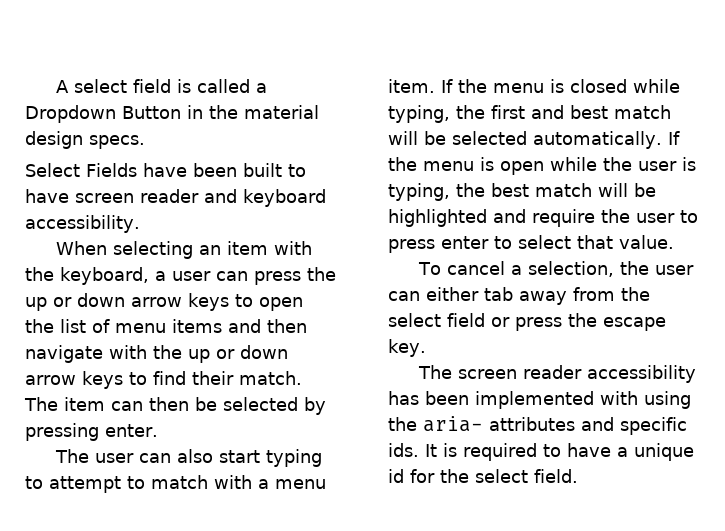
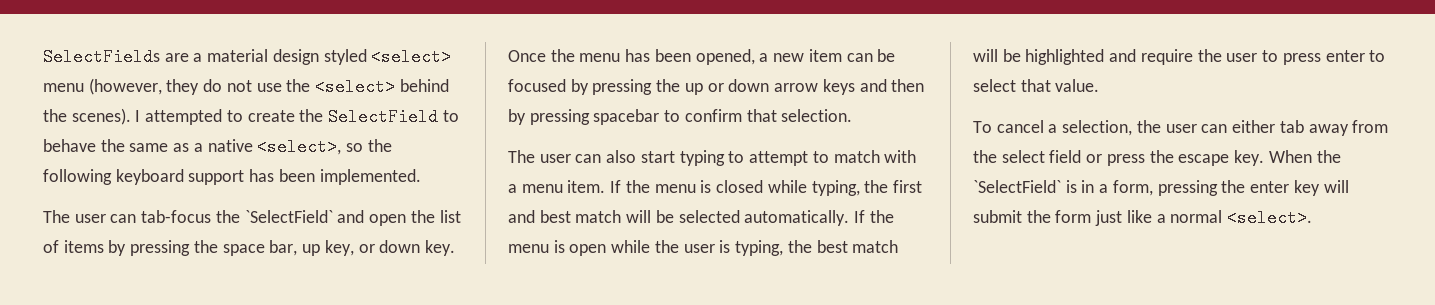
- A select field is called a Dropdown Button in the material design specs.
- Select Fields have been built to have screen reader and keyboard accessibility.
- When selecting an item with the keyboard, a user can press the up or down arrow keys to open the list of menu items and then navigate with the up or down arrow keys to find their match. The item can then be selected by pressing enter.
+ SelectFields are a material design styled <select> menu (however, they do not use the <select> behind the scenes). I attempted to create the SelectField to behave the same as a native <select>, so the following keyboard support has been implemented.
+ The user can tab-focus the `SelectField` and open the list of items by pressing the space bar, up key, or down key. Once the menu has been opened, a new item can be focused by pressing the up or down arrow keys and then by pressing spacebar to confirm that selection.
- To cancel a selection, the user can either tab away from the select field or press the escape key.
- The screen reader accessibility has been implemented with using the aria- attributes and specific ids. It is required to have a unique id for the select field.
+ To cancel a selection, the user can either tab away from the select field or press the escape key. When the `SelectField` is in a form, pressing the enter key will submit the form just like a normal <select>.

